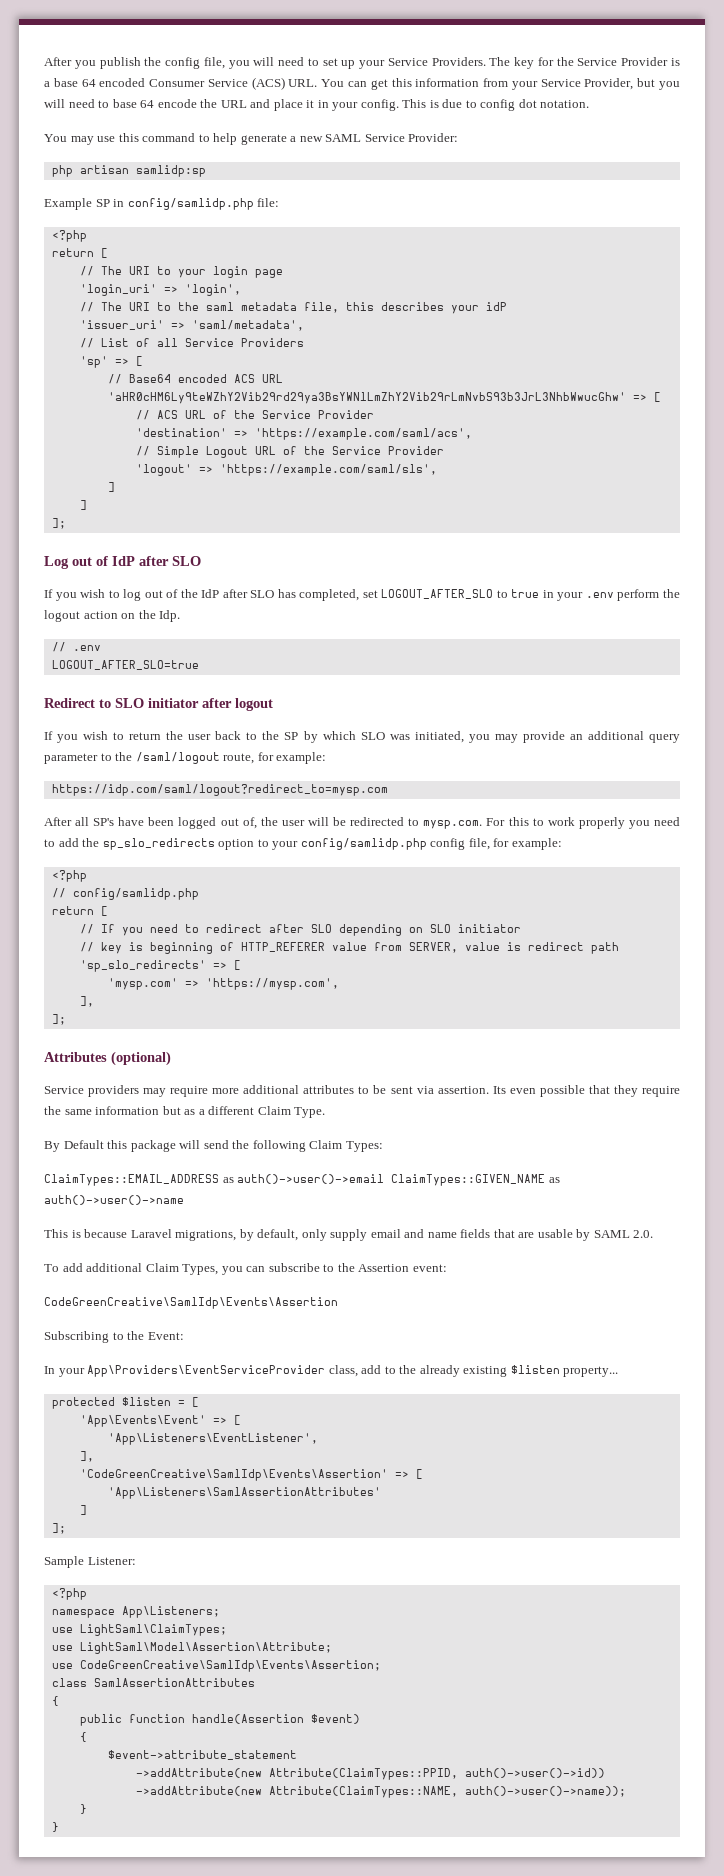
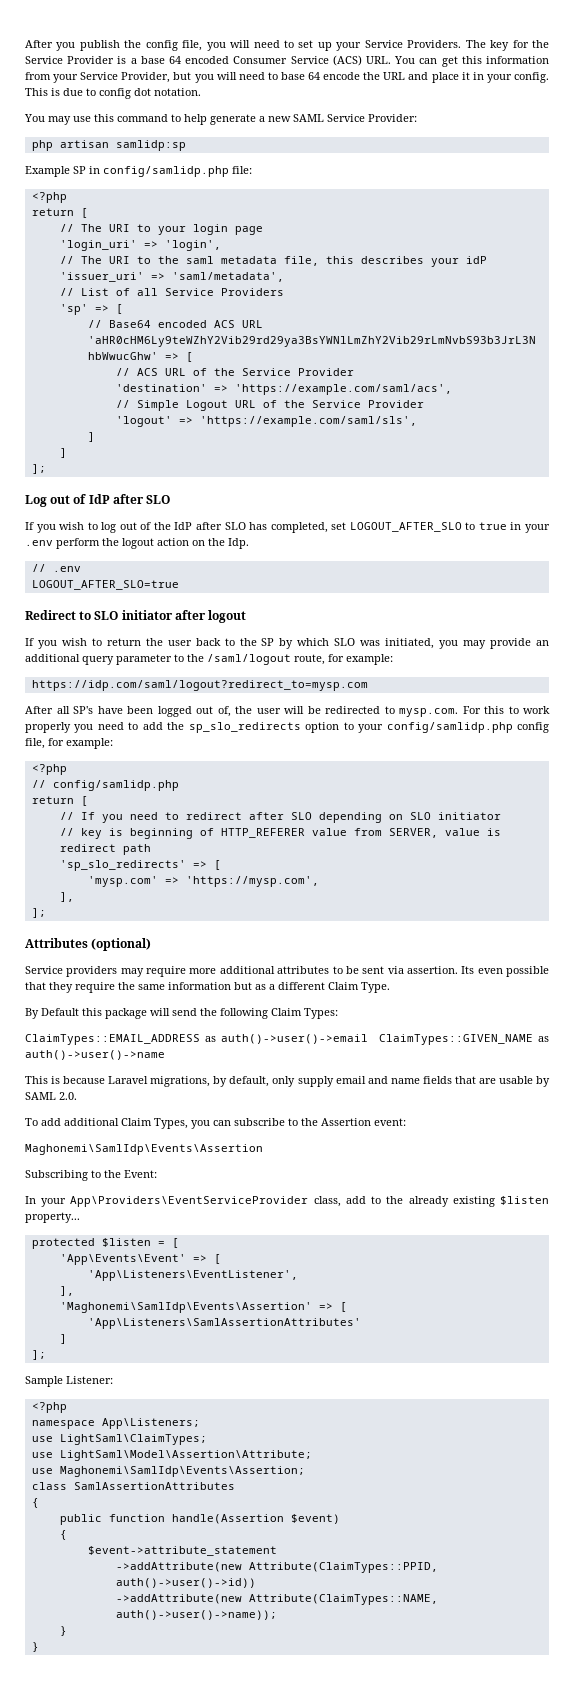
- CodeGreenCreative\SamlIdp\Events\Assertion
+ Maghonemi\SamlIdp\Events\Assertion
- 'CodeGreenCreative\SamlIdp\Events\Assertion' => [
+ 'Maghonemi\SamlIdp\Events\Assertion' => [
- use CodeGreenCreative\SamlIdp\Events\Assertion;
+ use Maghonemi\SamlIdp\Events\Assertion;

